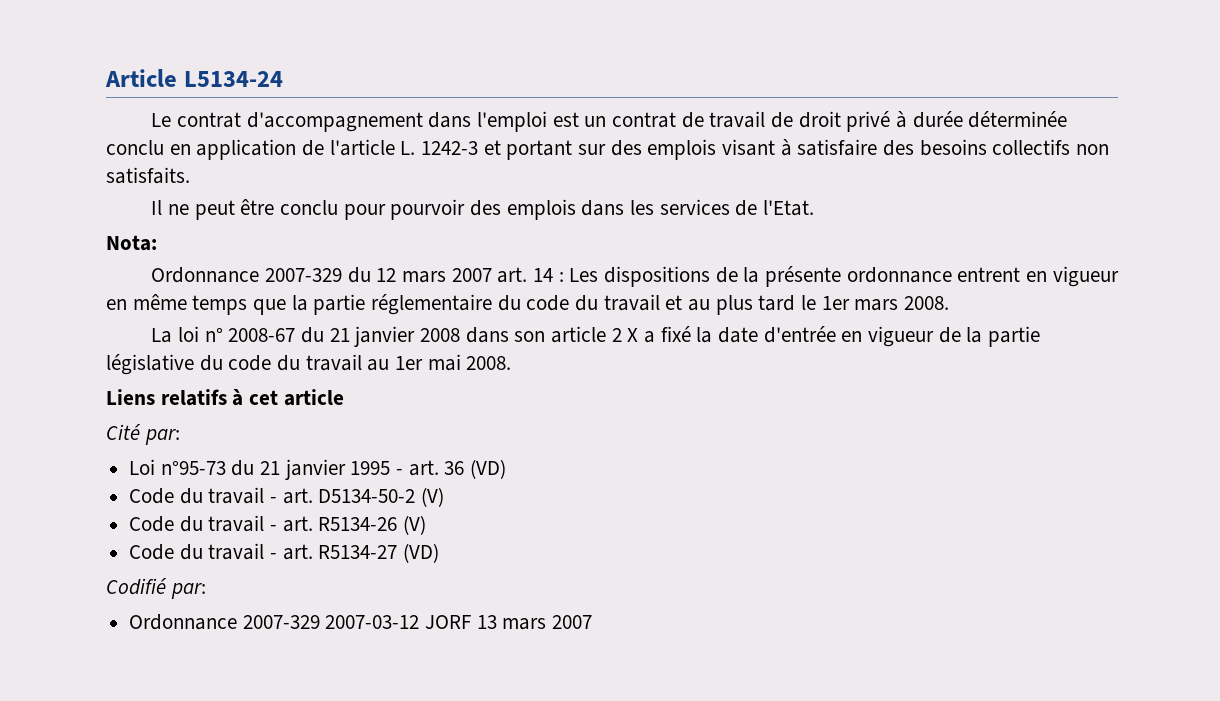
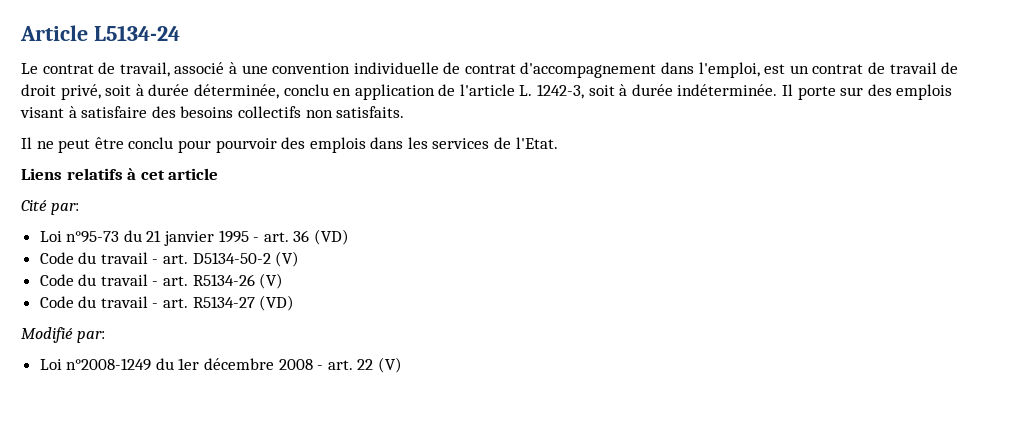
- Le contrat d'accompagnement dans l'emploi est un contrat de travail de droit privé à durée déterminée conclu en application de l'article L. 1242-3 et portant sur des emplois visant à satisfaire des besoins collectifs non satisfaits.
+ Le contrat de travail, associé à une convention individuelle de contrat d'accompagnement dans l'emploi, est un contrat de travail de droit privé, soit à durée déterminée, conclu en application de l'article L. 1242-3, soit à durée indéterminée. Il porte sur des emplois visant à satisfaire des besoins collectifs non satisfaits.
- Nota:
- Ordonnance 2007-329 du 12 mars 2007 art. 14 : Les dispositions de la présente ordonnance entrent en vigueur en même temps que la partie réglementaire du code du travail et au plus tard le 1er mars 2008.
- La loi n° 2008-67 du 21 janvier 2008 dans son article 2 X a fixé la date d'entrée en vigueur de la partie législative du code du travail au 1er mai 2008.
- Codifié par:
- Ordonnance 2007-329 2007-03-12 JORF 13 mars 2007
+ Modifié par:
+ Loi n°2008-1249 du 1er décembre 2008 - art. 22 (V)

